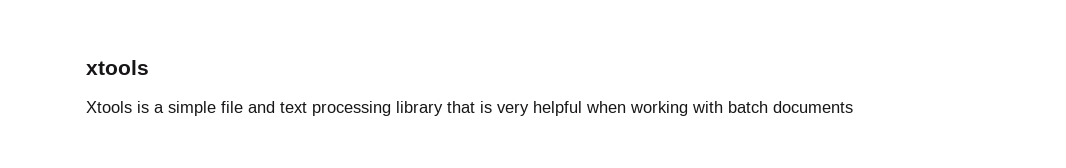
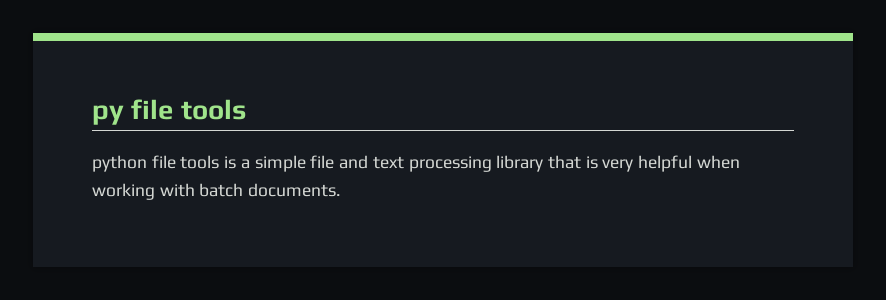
- xtools
- Xtools is a simple file and text processing library that is very helpful when working with batch documents
+ py file tools
+ python file tools is a simple file and text processing library that is very helpful when working with batch documents.

